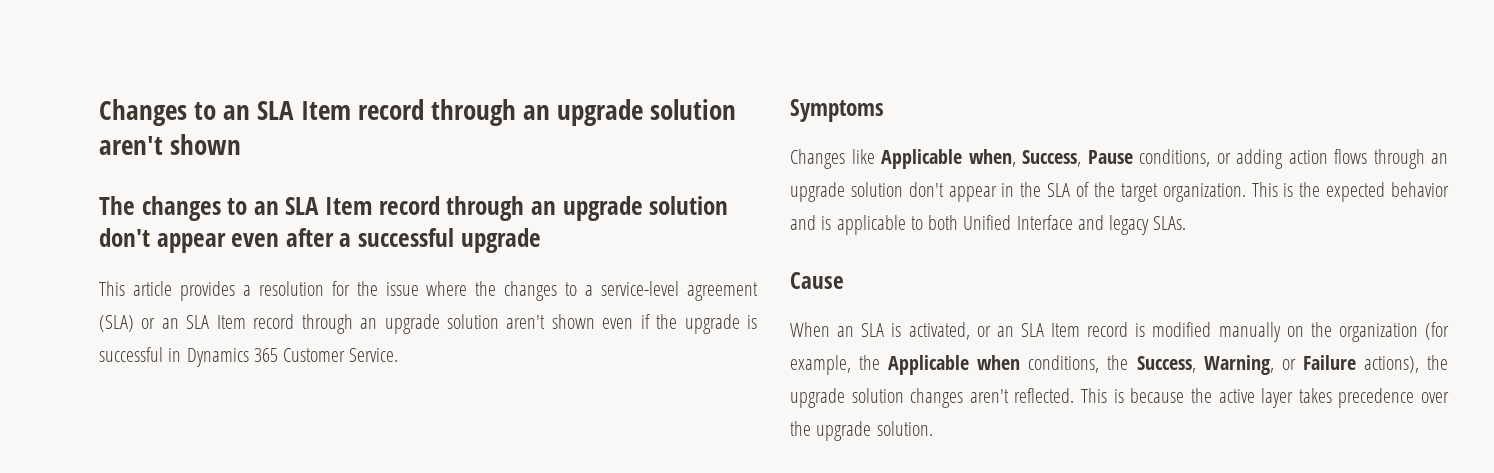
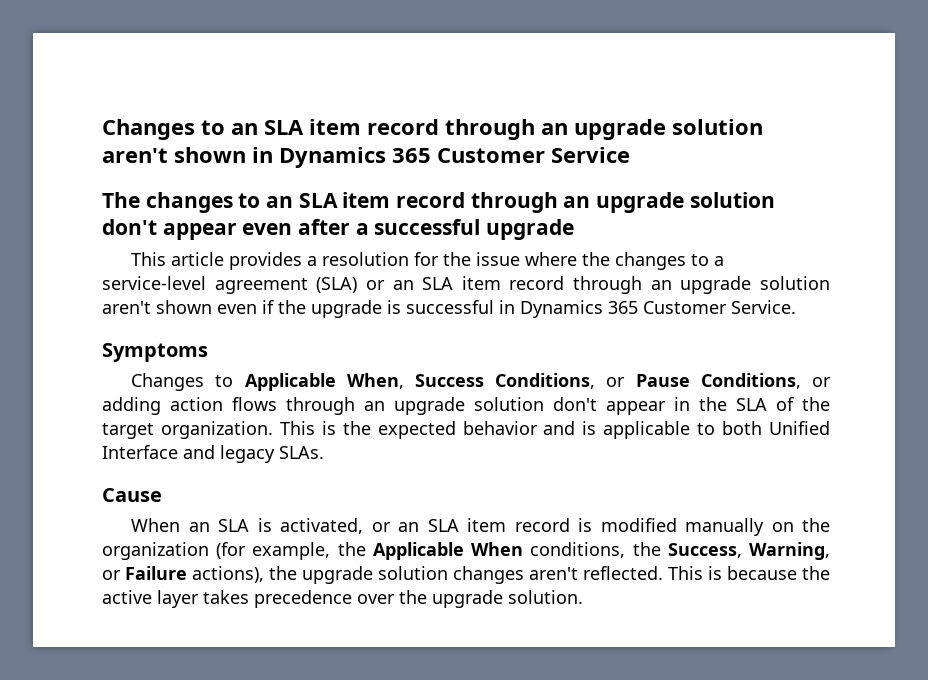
- Changes to an SLA Item record through an upgrade solution aren't shown
+ Changes to an SLA item record through an upgrade solution aren't shown in Dynamics 365 Customer Service
- The changes to an SLA Item record through an upgrade solution don't appear even after a successful upgrade
+ The changes to an SLA item record through an upgrade solution don't appear even after a successful upgrade
- This article provides a resolution for the issue where the changes to a service-level agreement (SLA) or an SLA Item record through an upgrade solution aren't shown even if the upgrade is successful in Dynamics 365 Customer Service.
+ This article provides a resolution for the issue where the changes to a service-level agreement (SLA) or an SLA item record through an upgrade solution aren't shown even if the upgrade is successful in Dynamics 365 Customer Service.
- Changes like Applicable when, Success, Pause conditions, or adding action flows through an upgrade solution don't appear in the SLA of the target organization.
+ Changes to Applicable When, Success Conditions, or Pause Conditions, or adding action flows through an upgrade solution don't appear in the SLA of the target organization.
- When an SLA is activated, or an SLA Item record is modified manually on the organization (for example, the Applicable when conditions, the Success, Warning, or Failure actions), the upgrade solution changes aren't reflected.
+ When an SLA is activated, or an SLA item record is modified manually on the organization (for example, the Applicable When conditions, the Success, Warning, or Failure actions), the upgrade solution changes aren't reflected.

